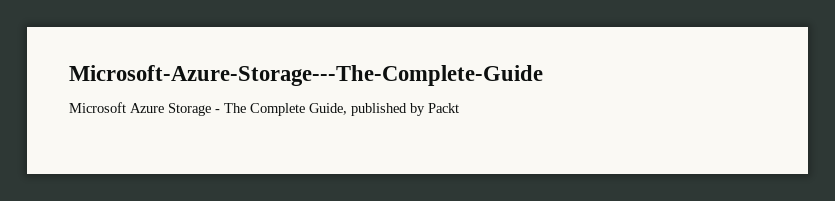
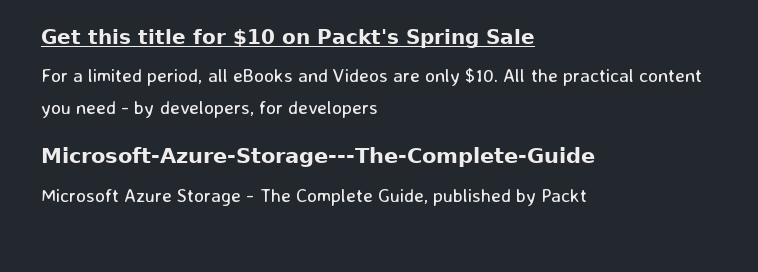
+ Get this title for $10 on Packt's Spring Sale
+ For a limited period, all eBooks and Videos are only $10. All the practical content you need - by developers, for developers

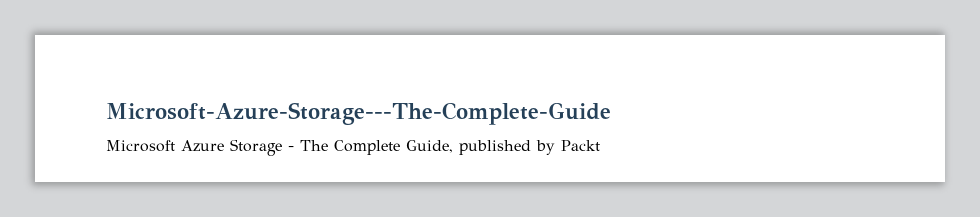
- Get this title for $10 on Packt's Spring Sale
- For a limited period, all eBooks and Videos are only $10. All the practical content you need - by developers, for developers

